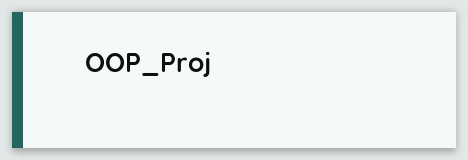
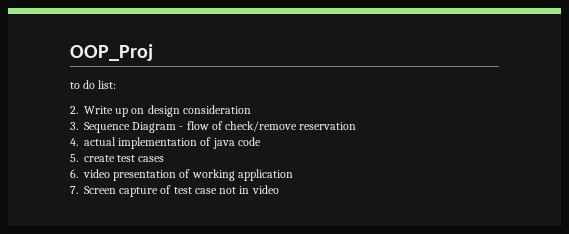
+ to do list:
+ 2. Write up on design consideration
+ 3. Sequence Diagram - flow of check/remove reservation
+ 4. actual implementation of java code
+ 5. create test cases
+ 6. video presentation of working application
+ 7. Screen capture of test case not in video

